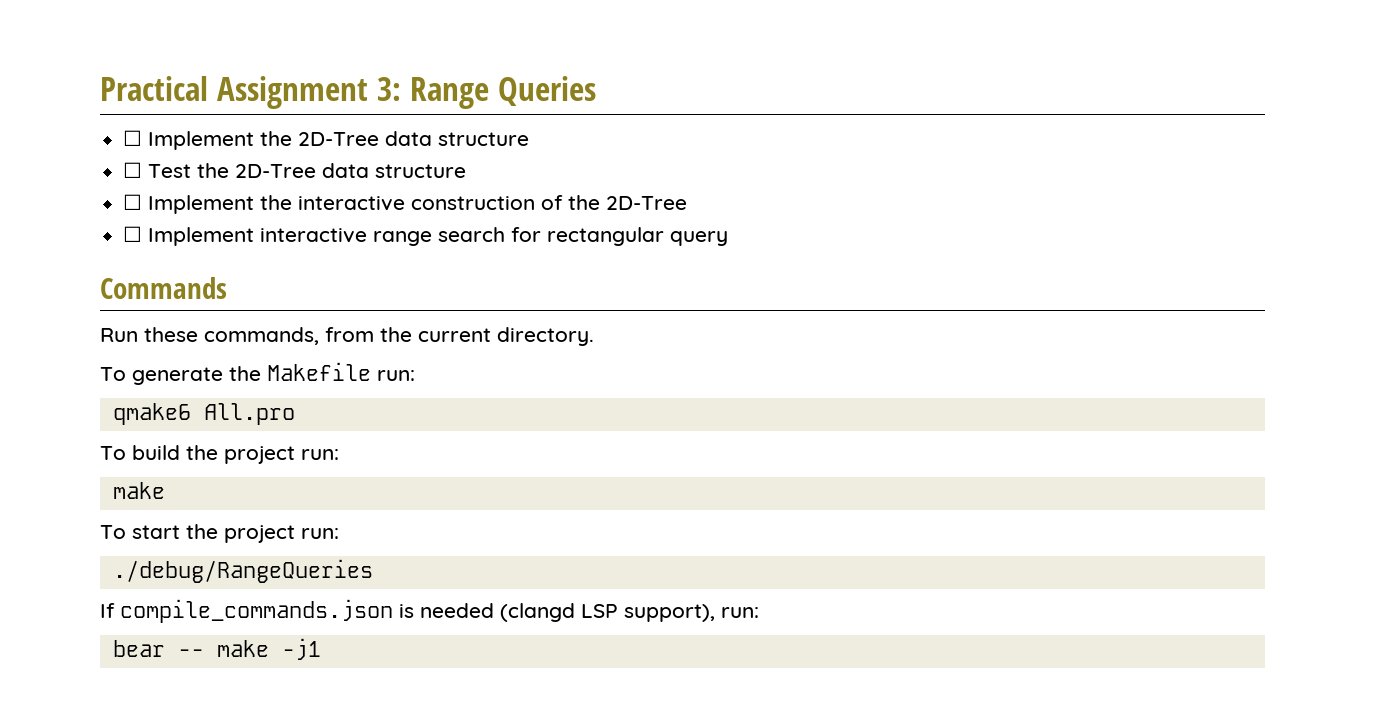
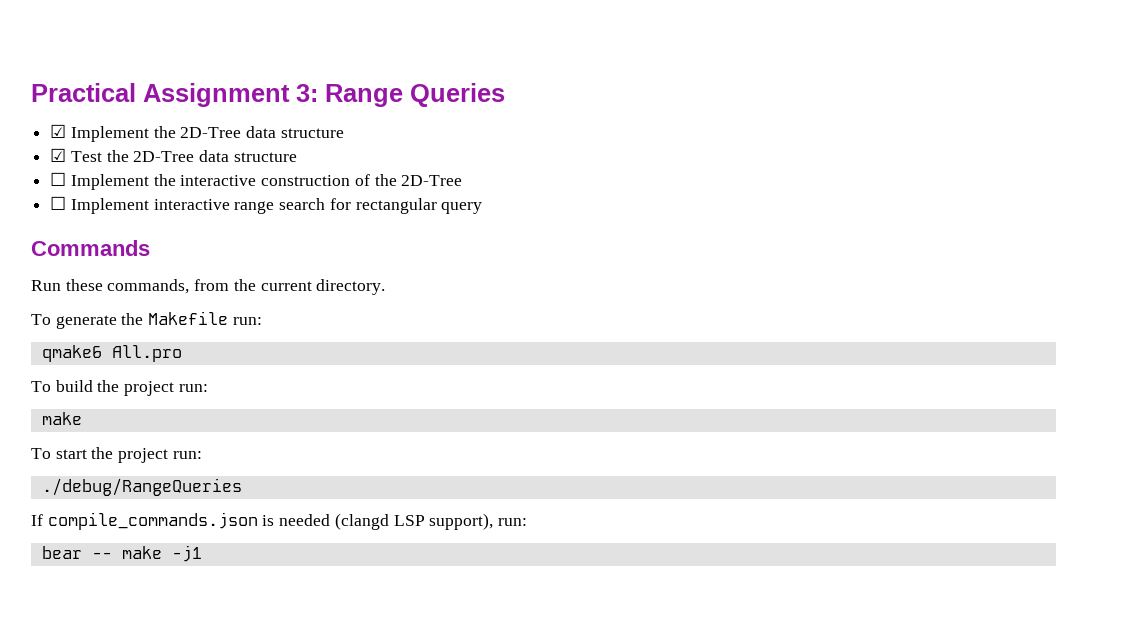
- ☐ Implement the 2D-Tree data structure
+ ☑ Implement the 2D-Tree data structure
- ☐ Test the 2D-Tree data structure
+ ☑ Test the 2D-Tree data structure

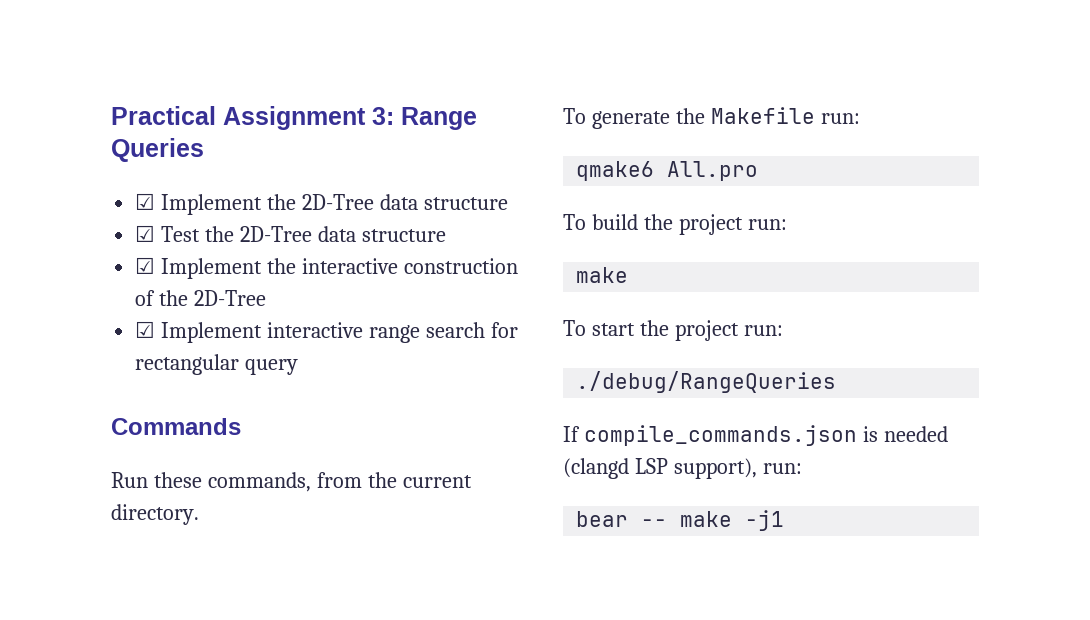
- ☐ Implement the interactive construction of the 2D-Tree
+ ☑ Implement the interactive construction of the 2D-Tree
- ☐ Implement interactive range search for rectangular query
+ ☑ Implement interactive range search for rectangular query

